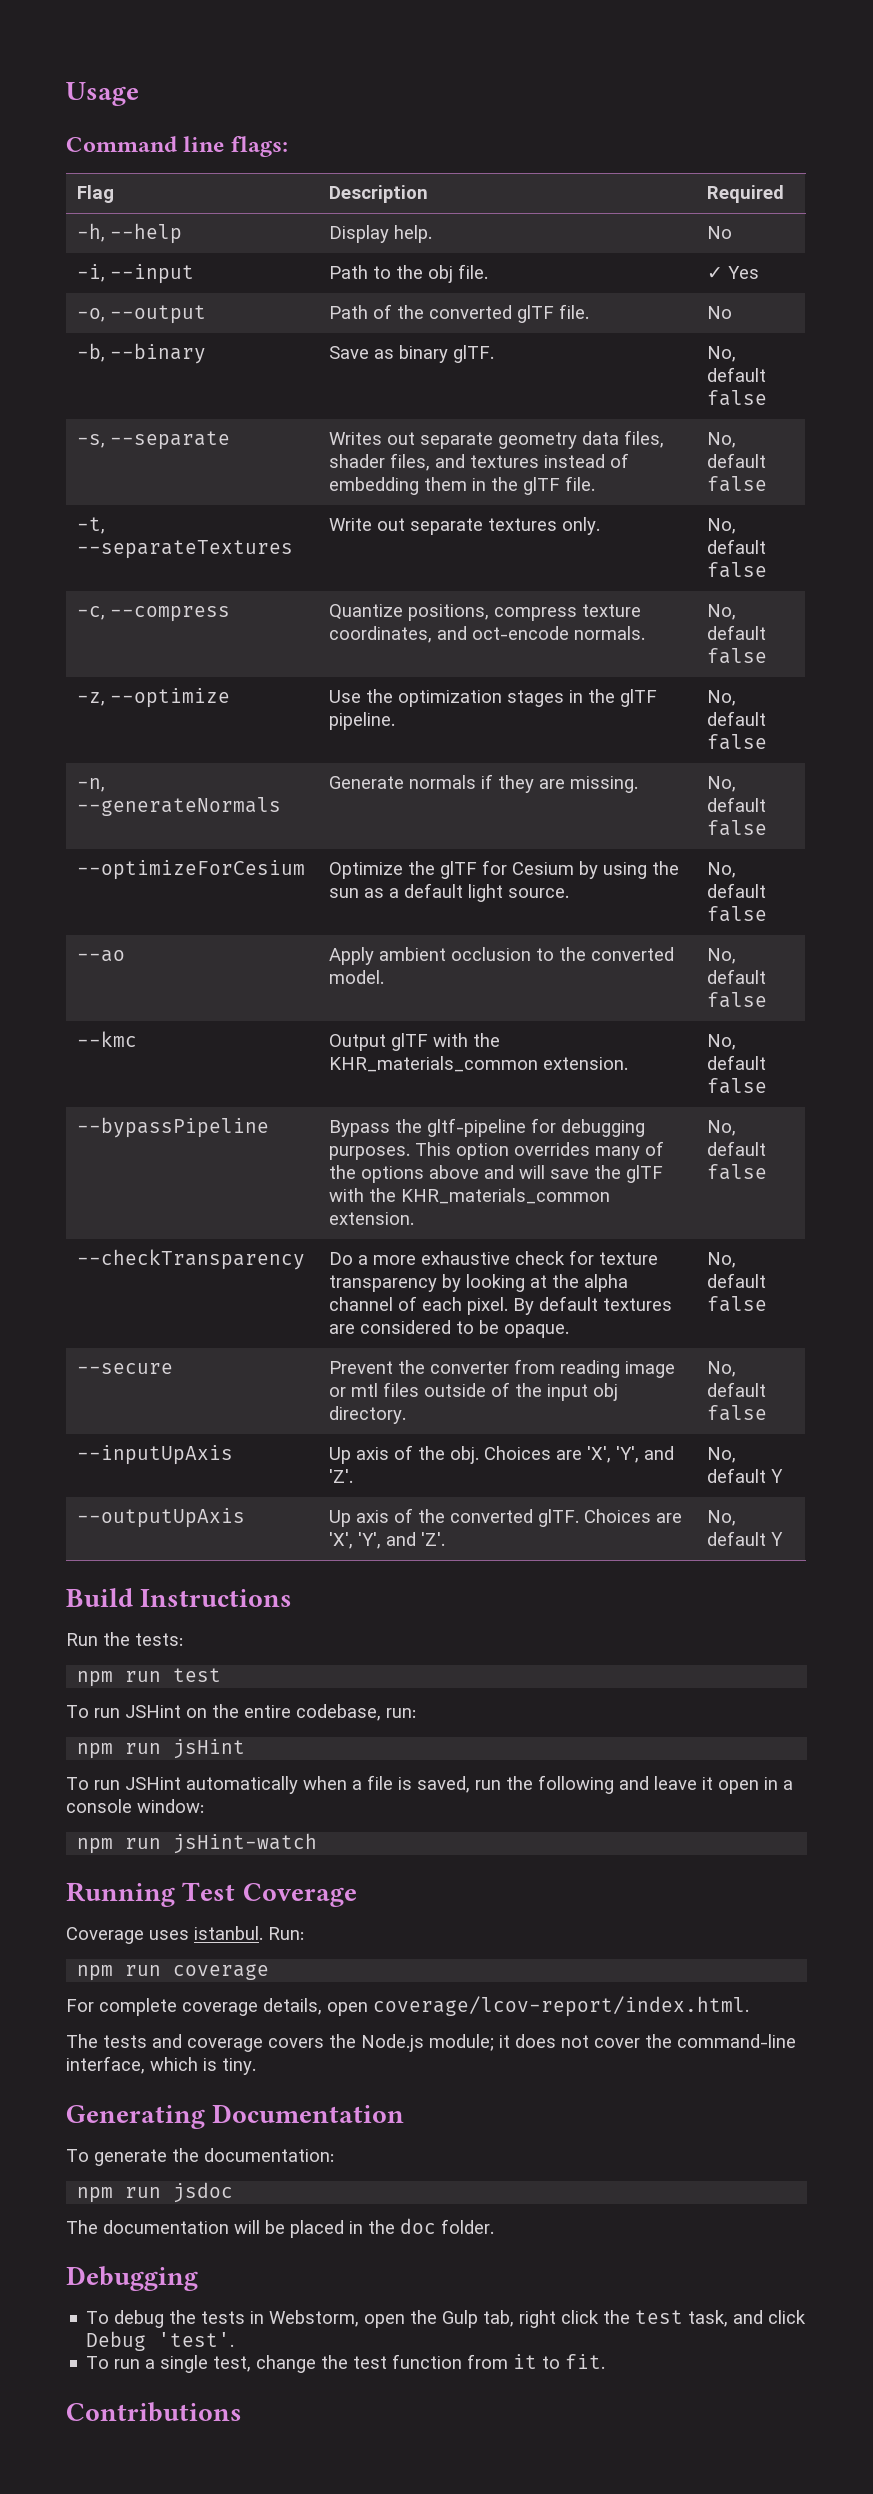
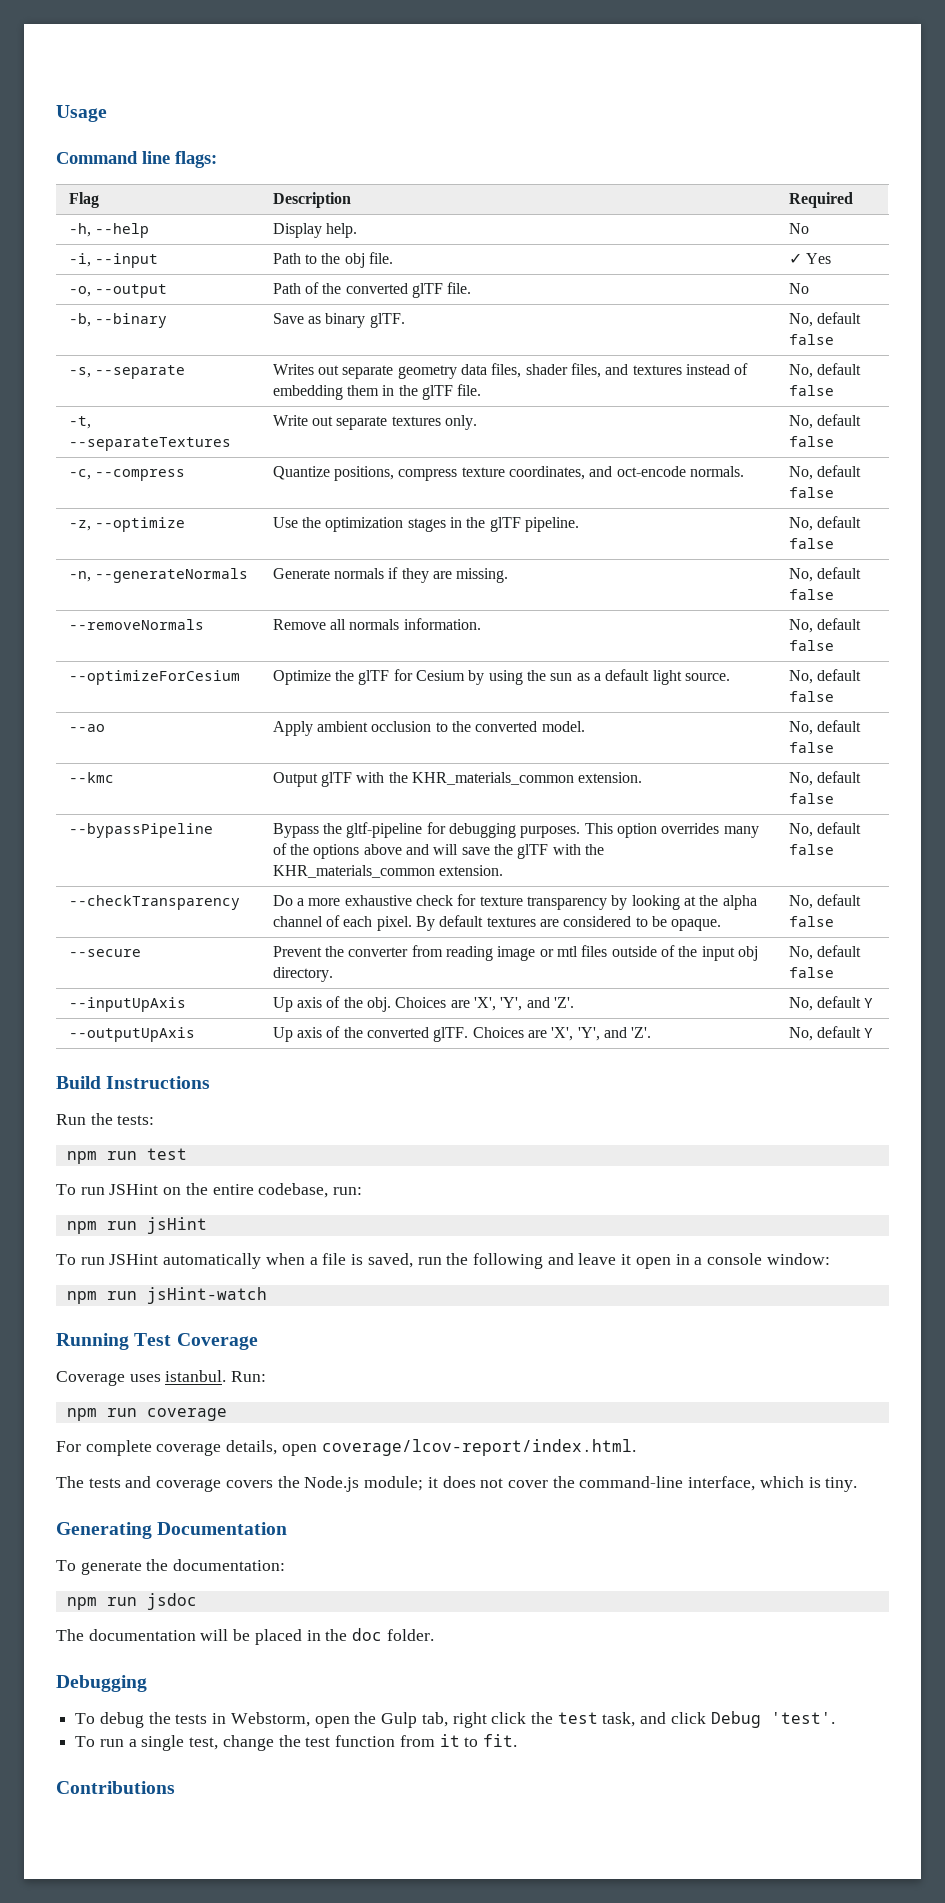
+ --removeNormals | Remove all normals information. | No, default false

